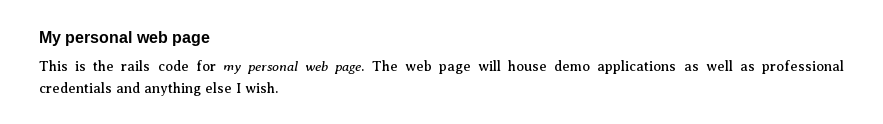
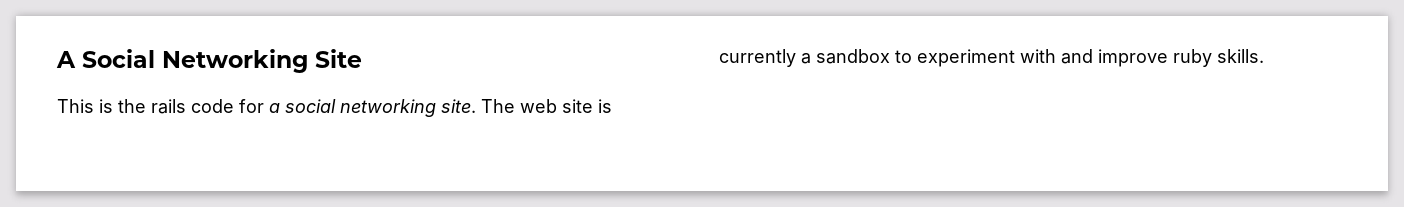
- My personal web page
+ A Social Networking Site
- This is the rails code for my personal web page. The web page will house demo applications as well as professional credentials and anything else I wish.
+ This is the rails code for a social networking site. The web site is currently a sandbox to experiment with and improve ruby skills.

